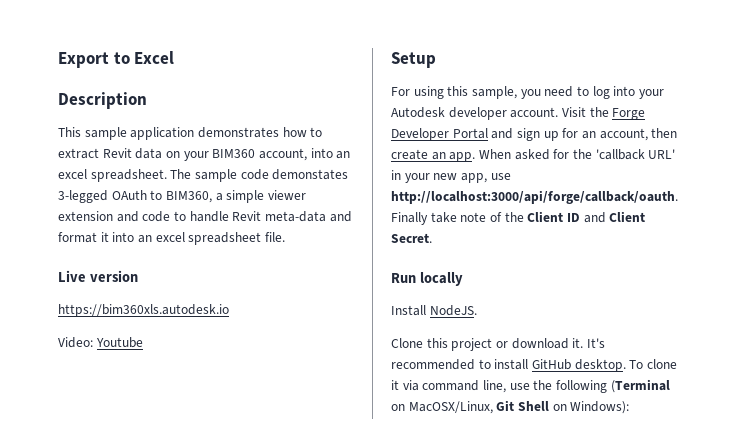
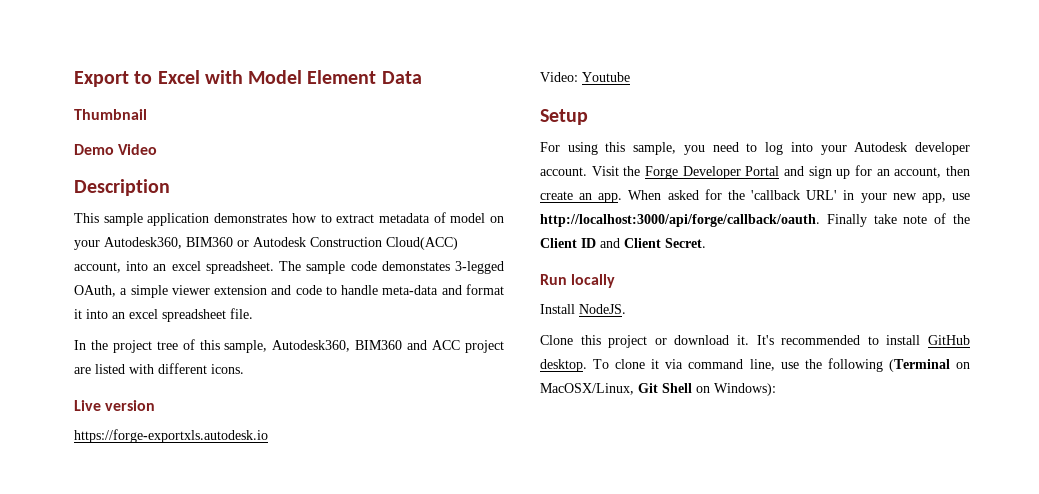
- Export to Excel
+ Export to Excel with Model Element Data
+ Thumbnail
+ Demo Video
- This sample application demonstrates how to extract Revit data on your BIM360 account, into an excel spreadsheet.
+ This sample application demonstrates how to extract metadata of model on your Autodesk360, BIM360 or Autodesk Construction Cloud(ACC) account, into an excel spreadsheet.
- The sample code demonstates 3-legged OAuth to BIM360, a simple viewer extension and code to handle Revit meta-data and format it into an excel spreadsheet file.
+ The sample code demonstates 3-legged OAuth, a simple viewer extension and code to handle meta-data and format it into an excel spreadsheet file.
+ In the project tree of this sample, Autodesk360, BIM360 and ACC project are listed with different icons.
- https://bim360xls.autodesk.io
+ https://forge-exportxls.autodesk.io

